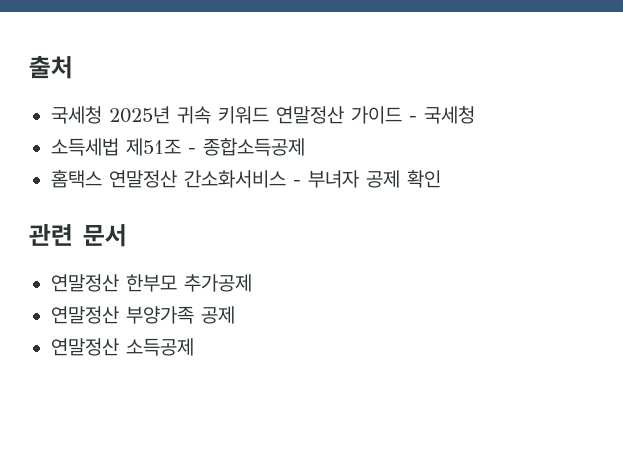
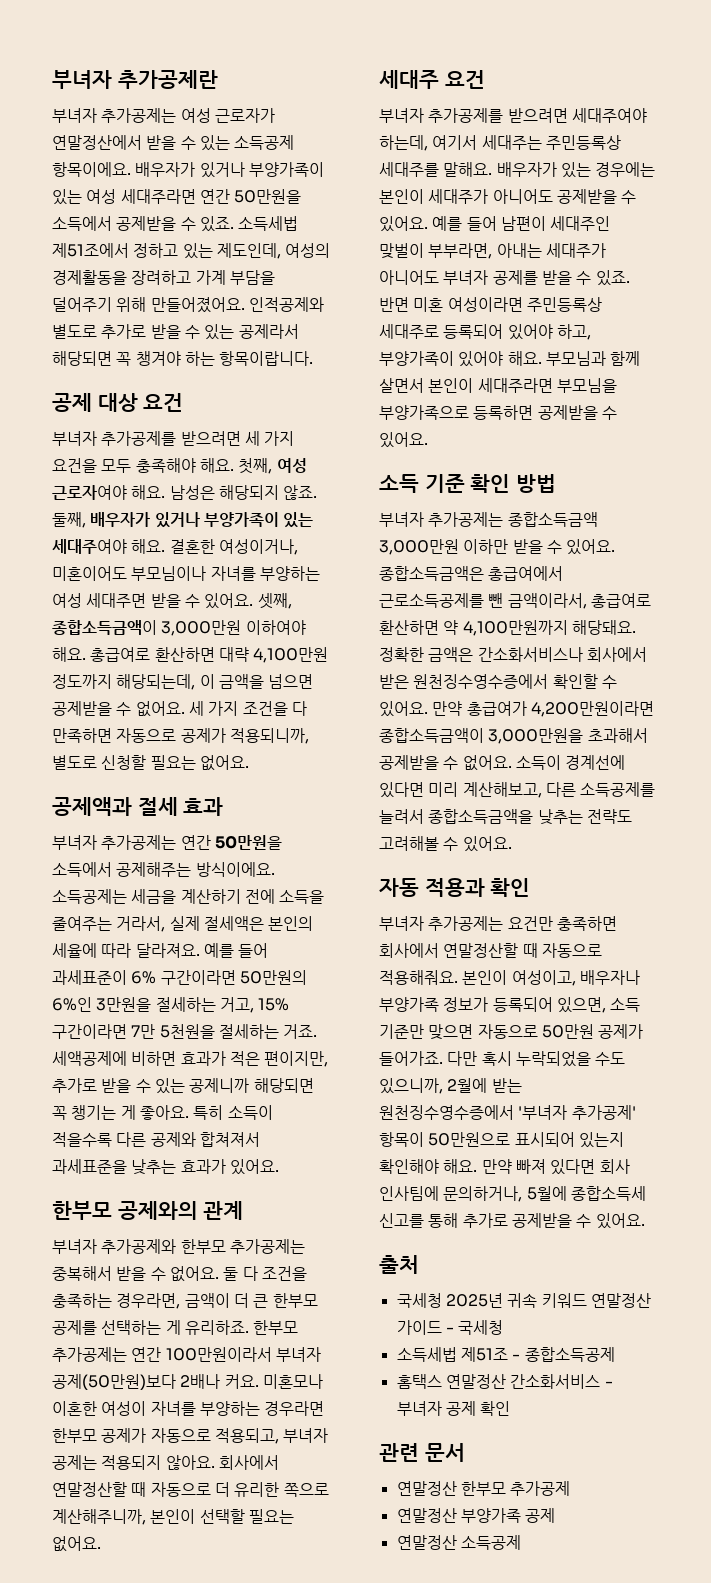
+ 부녀자 추가공제란
+ 부녀자 추가공제는 여성 근로자가 연말정산에서 받을 수 있는 소득공제 항목이에요. 배우자가 있거나 부양가족이 있는 여성 세대주라면 연간 50만원을 소득에서 공제받을 수 있죠. 소득세법 제51조에서 정하고 있는 제도인데, 여성의 경제활동을 장려하고 가계 부담을 덜어주기 위해 만들어졌어요. 인적공제와 별도로 추가로 받을 수 있는 공제라서 해당되면 꼭 챙겨야 하는 항목이랍니다.
+ 공제 대상 요건
+ 부녀자 추가공제를 받으려면 세 가지 요건을 모두 충족해야 해요. 첫째, 여성 근로자여야 해요. 남성은 해당되지 않죠. 둘째, 배우자가 있거나 부양가족이 있는 세대주여야 해요. 결혼한 여성이거나, 미혼이어도 부모님이나 자녀를 부양하는 여성 세대주면 받을 수 있어요. 셋째, 종합소득금액이 3,000만원 이하여야 해요. 총급여로 환산하면 대략 4,100만원 정도까지 해당되는데, 이 금액을 넘으면 공제받을 수 없어요. 세 가지 조건을 다 만족하면 자동으로 공제가 적용되니까, 별도로 신청할 필요는 없어요.
+ 공제액과 절세 효과
+ 부녀자 추가공제는 연간 50만원을 소득에서 공제해주는 방식이에요. 소득공제는 세금을 계산하기 전에 소득을 줄여주는 거라서, 실제 절세액은 본인의 세율에 따라 달라져요. 예를 들어 과세표준이 6% 구간이라면 50만원의 6%인 3만원을 절세하는 거고, 15% 구간이라면 7만 5천원을 절세하는 거죠. 세액공제에 비하면 효과가 적은 편이지만, 추가로 받을 수 있는 공제니까 해당되면 꼭 챙기는 게 좋아요. 특히 소득이 적을수록 다른 공제와 합쳐져서 과세표준을 낮추는 효과가 있어요.
+ 한부모 공제와의 관계
+ 부녀자 추가공제와 한부모 추가공제는 중복해서 받을 수 없어요. 둘 다 조건을 충족하는 경우라면, 금액이 더 큰 한부모 공제를 선택하는 게 유리하죠. 한부모 추가공제는 연간 100만원이라서 부녀자 공제(50만원)보다 2배나 커요. 미혼모나 이혼한 여성이 자녀를 부양하는 경우라면 한부모 공제가 자동으로 적용되고, 부녀자 공제는 적용되지 않아요. 회사에서 연말정산할 때 자동으로 더 유리한 쪽으로 계산해주니까, 본인이 선택할 필요는 없어요.
+ 세대주 요건
+ 부녀자 추가공제를 받으려면 세대주여야 하는데, 여기서 세대주는 주민등록상 세대주를 말해요. 배우자가 있는 경우에는 본인이 세대주가 아니어도 공제받을 수 있어요. 예를 들어 남편이 세대주인 맞벌이 부부라면, 아내는 세대주가 아니어도 부녀자 공제를 받을 수 있죠. 반면 미혼 여성이라면 주민등록상 세대주로 등록되어 있어야 하고, 부양가족이 있어야 해요. 부모님과 함께 살면서 본인이 세대주라면 부모님을 부양가족으로 등록하면 공제받을 수 있어요.
+ 소득 기준 확인 방법
+ 부녀자 추가공제는 종합소득금액 3,000만원 이하만 받을 수 있어요. 종합소득금액은 총급여에서 근로소득공제를 뺀 금액이라서, 총급여로 환산하면 약 4,100만원까지 해당돼요. 정확한 금액은 간소화서비스나 회사에서 받은 원천징수영수증에서 확인할 수 있어요. 만약 총급여가 4,200만원이라면 종합소득금액이 3,000만원을 초과해서 공제받을 수 없어요. 소득이 경계선에 있다면 미리 계산해보고, 다른 소득공제를 늘려서 종합소득금액을 낮추는 전략도 고려해볼 수 있어요.
+ 자동 적용과 확인
+ 부녀자 추가공제는 요건만 충족하면 회사에서 연말정산할 때 자동으로 적용해줘요. 본인이 여성이고, 배우자나 부양가족 정보가 등록되어 있으면, 소득 기준만 맞으면 자동으로 50만원 공제가 들어가죠. 다만 혹시 누락되었을 수도 있으니까, 2월에 받는 원천징수영수증에서 '부녀자 추가공제' 항목이 50만원으로 표시되어 있는지 확인해야 해요. 만약 빠져 있다면 회사 인사팀에 문의하거나, 5월에 종합소득세 신고를 통해 추가로 공제받을 수 있어요.

